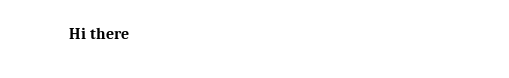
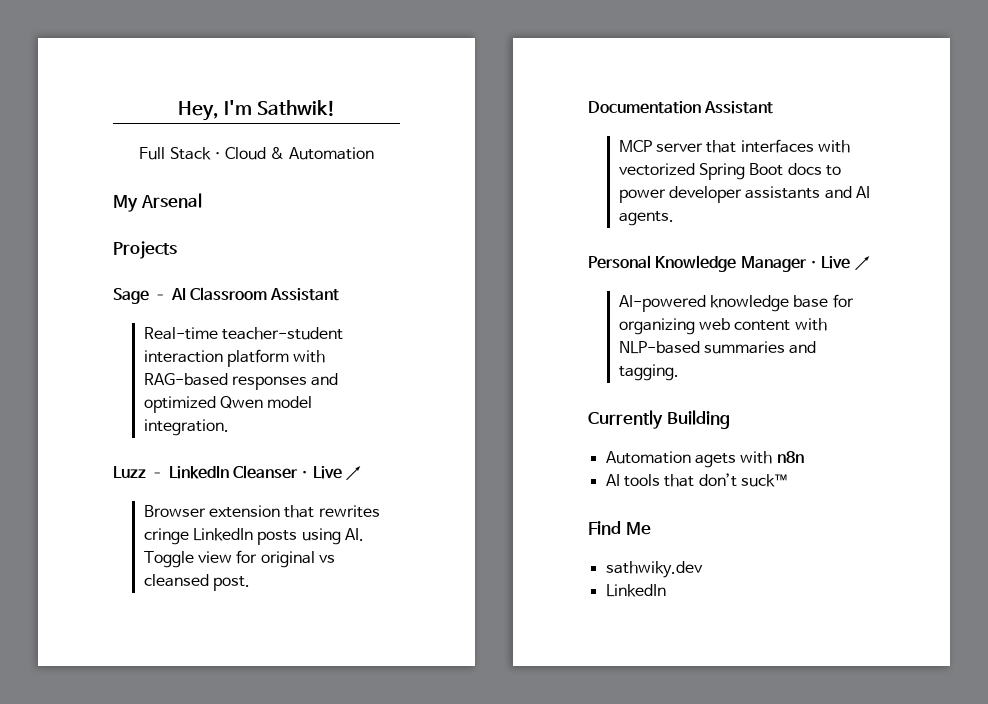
- Hi there
+ Hey, I'm Sathwik!
+ Full Stack · Cloud & Automation
+ My Arsenal
+ Projects
+ Sage – AI Classroom Assistant
+ Real-time teacher-student interaction platform with RAG-based responses and optimized Qwen model integration.
+ Luzz – LinkedIn Cleanser · Live ↗
+ Browser extension that rewrites cringe LinkedIn posts using AI. Toggle view for original vs cleansed post.
+ Documentation Assistant
+ MCP server that interfaces with vectorized Spring Boot docs to power developer assistants and AI agents.
+ Personal Knowledge Manager · Live ↗
+ AI-powered knowledge base for organizing web content with NLP-based summaries and tagging.
+ Currently Building
+ Automation agets with n8n
+ AI tools that don’t suck™
+ Find Me
+ sathwiky.dev
+ LinkedIn

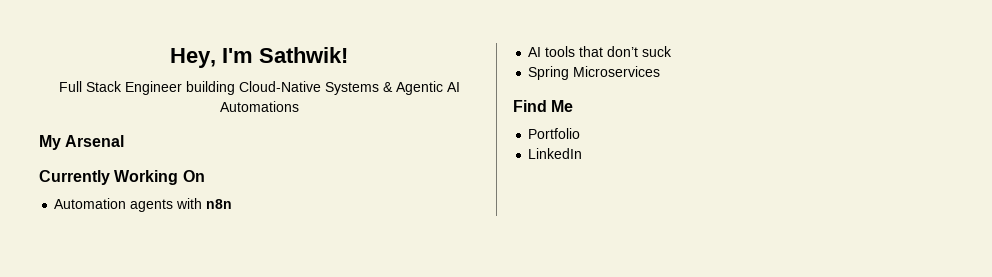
- Full Stack · Cloud & Automation
+ Full Stack Engineer building Cloud-Native Systems & Agentic AI Automations
  My Arsenal
- Projects
- Sage – AI Classroom Assistant
- Real-time teacher-student interaction platform with RAG-based responses and optimized Qwen model integration.
- Luzz – LinkedIn Cleanser · Live ↗
- Browser extension that rewrites cringe LinkedIn posts using AI. Toggle view for original vs cleansed post.
- Documentation Assistant
- MCP server that interfaces with vectorized Spring Boot docs to power developer assistants and AI agents.
- Personal Knowledge Manager · Live ↗
- AI-powered knowledge base for organizing web content with NLP-based summaries and tagging.
- Currently Building
- Automation agets with n8n
+ Currently Working On
+ Automation agents with n8n
- AI tools that don’t suck™
+ AI tools that don’t suck
+ Spring Microservices
- sathwiky.dev
+ Portfolio

